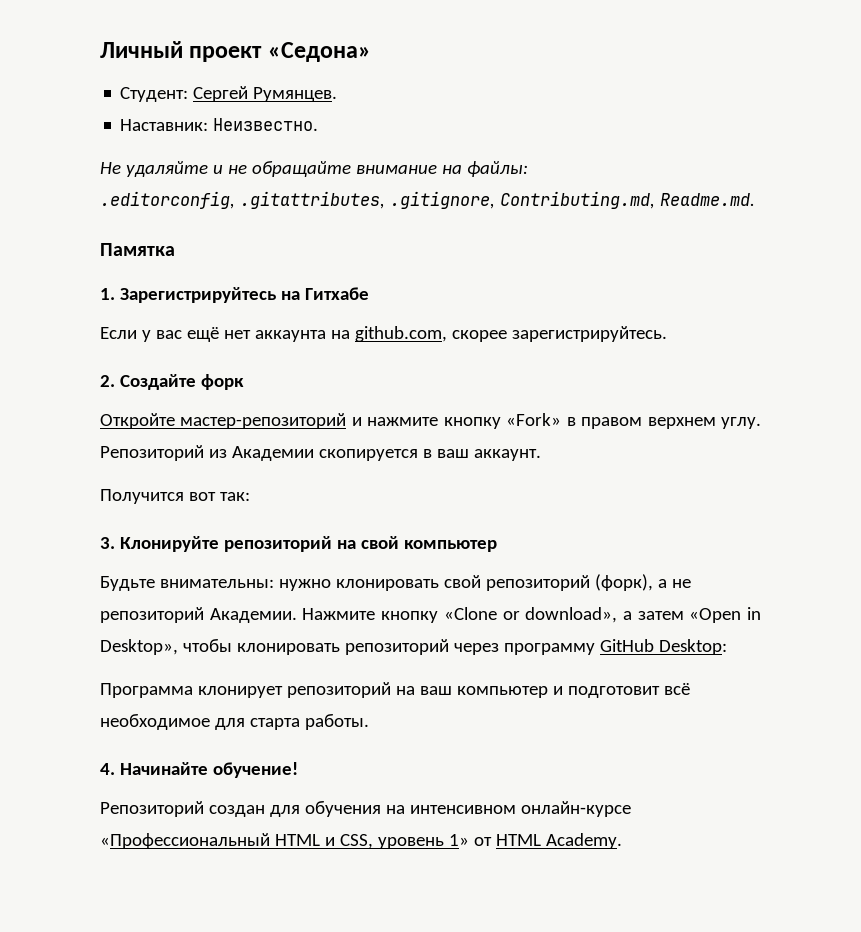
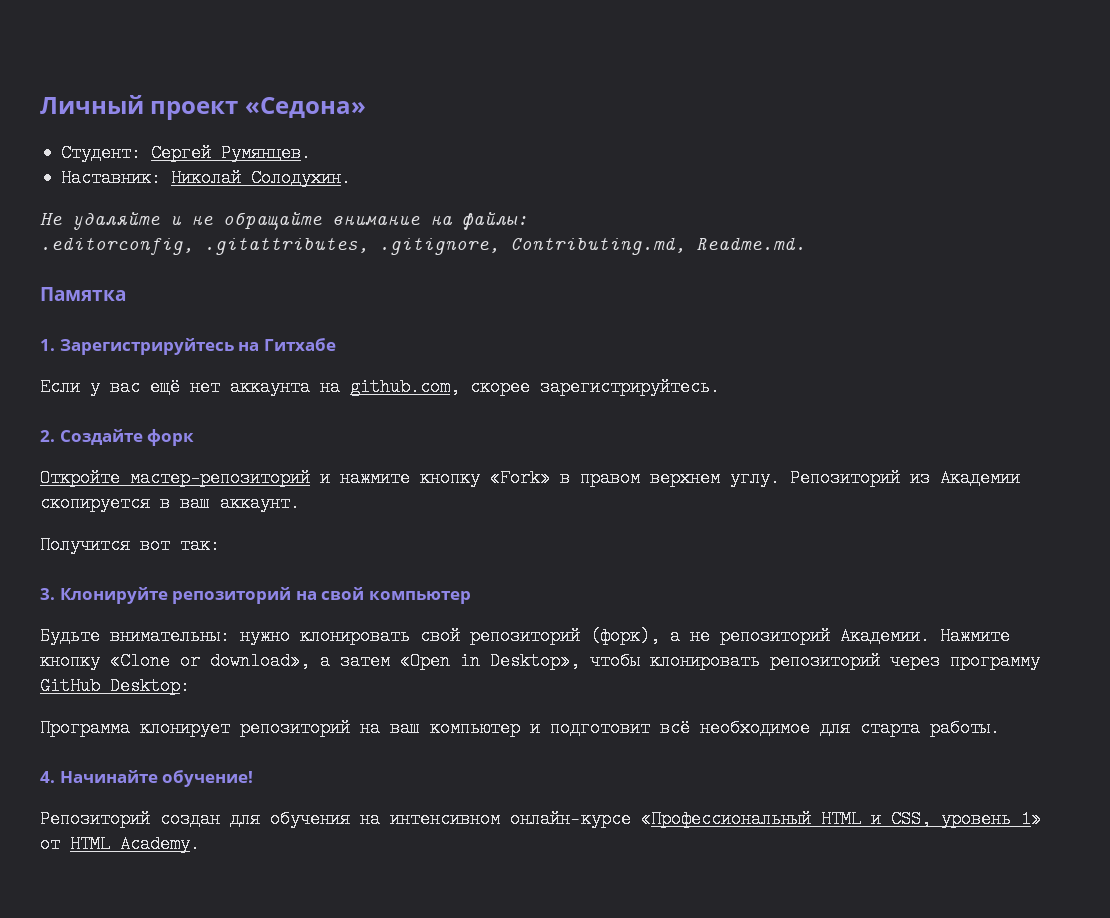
- Наставник: Неизвестно.
+ Наставник: Николай Солодухин.

